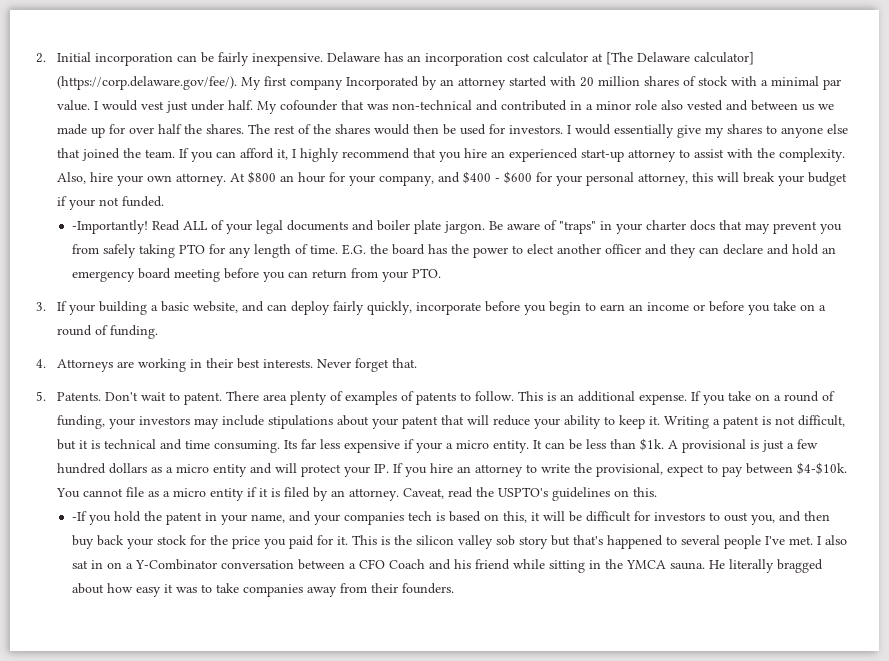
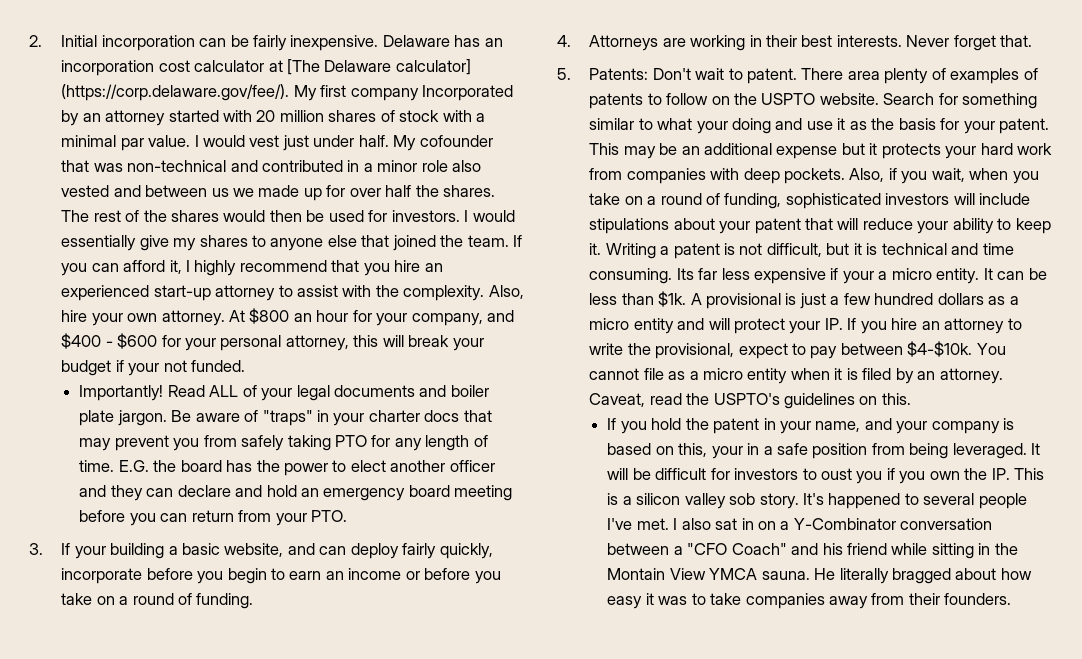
- -Importantly!
+ Importantly!
- 5. Patents. Don't wait to patent.
+ 5. Patents: Don't wait to patent.
- There area plenty of examples of patents to follow. This is an additional expense. If you take on a round of funding, your investors may include stipulations about your patent that will reduce your ability to keep it.
+ There area plenty of examples of patents to follow on the USPTO website. Search for something similar to what your doing and use it as the basis for your patent. This may be an additional expense but it protects your hard work from companies with deep pockets. Also, if you wait, when you take on a round of funding, sophisticated investors will include stipulations about your patent that will reduce your ability to keep it.
- You cannot file as a micro entity if it is filed by an attorney.
+ You cannot file as a micro entity when it is filed by an attorney.
- -If you hold the patent in your name, and your companies tech is based on this, it will be difficult for investors to oust you, and then buy back your stock for the price you paid for it. This is the silicon valley sob story but that's happened to several people I've met.
+ If you hold the patent in your name, and your company is based on this, your in a safe position from being leveraged. It will be difficult for investors to oust you if you own the IP. This is a silicon valley sob story. It's happened to several people I've met.
- I also sat in on a Y-Combinator conversation between a CFO Coach and his friend while sitting in the YMCA sauna.
+ I also sat in on a Y-Combinator conversation between a "CFO Coach" and his friend while sitting in the Montain View YMCA sauna.

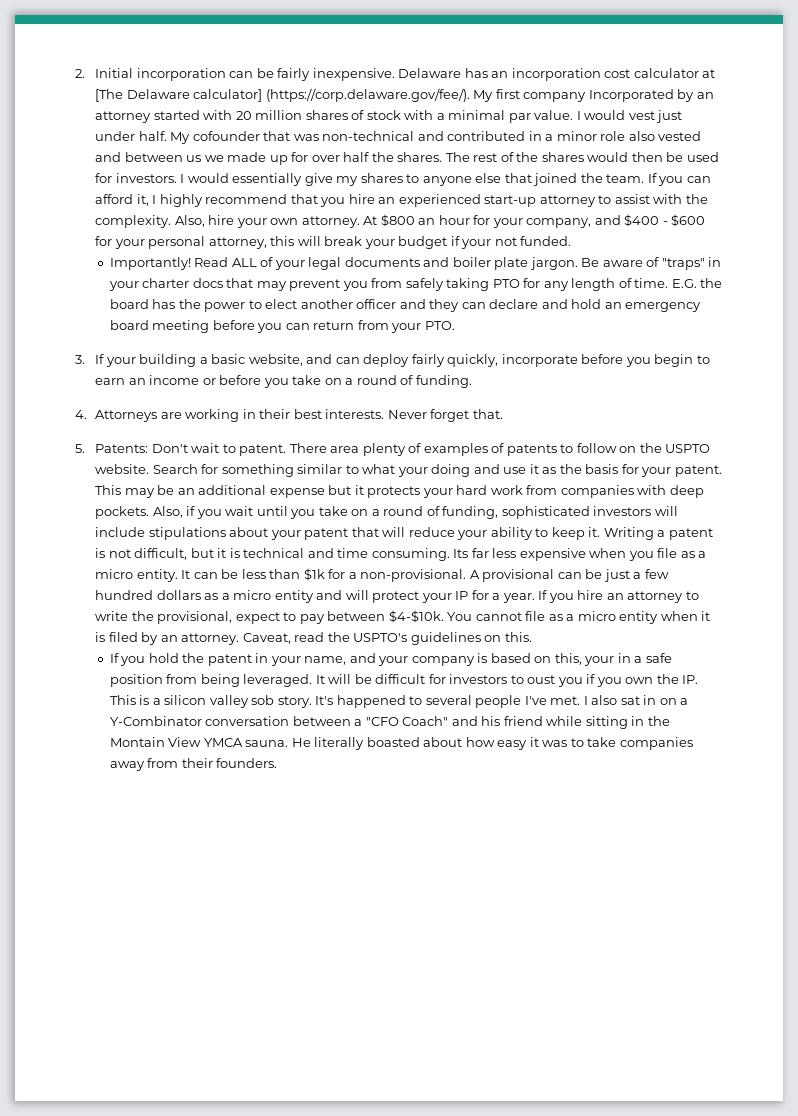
- Also, if you wait, when you take on a round of funding, sophisticated investors will include stipulations about your patent that will reduce your ability to keep it.
+ Also, if you wait until you take on a round of funding, sophisticated investors will include stipulations about your patent that will reduce your ability to keep it.
- Its far less expensive if your a micro entity.
+ Its far less expensive when you file as a micro entity.
- It can be less than $1k. A provisional is just a few hundred dollars as a micro entity and will protect your IP. If you hire an attorney to write the provisional, expect to pay between $4-$10k.
+ It can be less than $1k for a non-provisional. A provisional can be just a few hundred dollars as a micro entity and will protect your IP for a year. If you hire an attorney to write the provisional, expect to pay between $4-$10k.
- He literally bragged about how easy it was to take companies away from their founders.
+ He literally boasted about how easy it was to take companies away from their founders.

